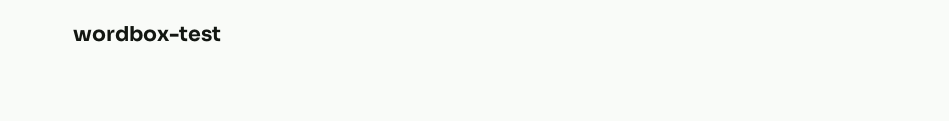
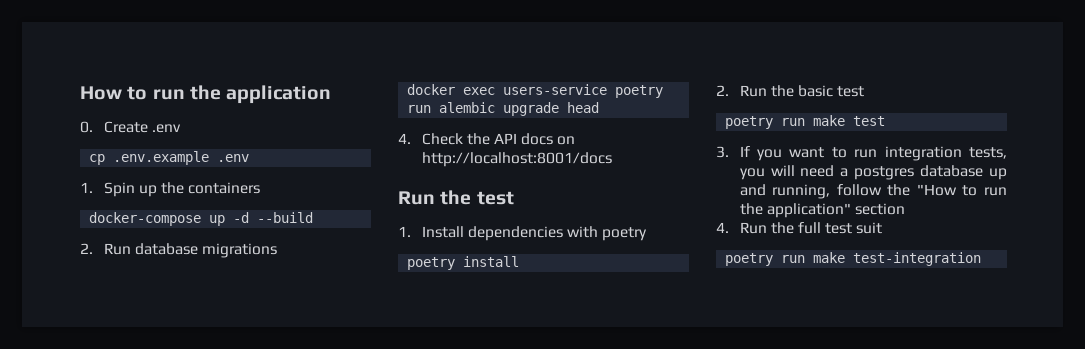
- wordbox-test
+ How to run the application
+ 0. Create .env
+ cp .env.example .env
+ 1. Spin up the containers
+ docker-compose up -d --build
+ 2. Run database migrations
+ docker exec users-service poetry run alembic upgrade head
+ 4. Check the API docs on http://localhost:8001/docs
+ Run the test
+ 1. Install dependencies with poetry
+ poetry install
+ 2. Run the basic test
+ poetry run make test
+ 3. If you want to run integration tests, you will need a postgres database up and running, follow the "How to run the application" section
+ 4. Run the full test suit
+ poetry run make test-integration

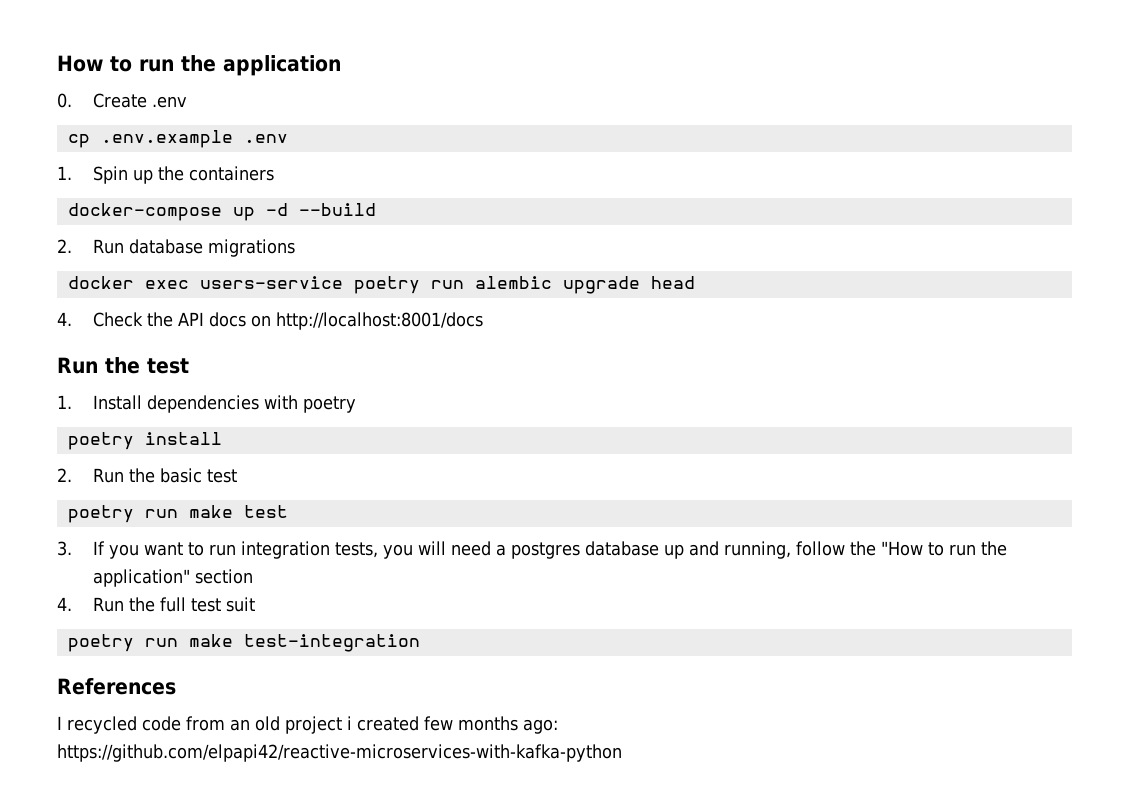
+ References
+ I recycled code from an old project i created few months ago: https://github.com/elpapi42/reactive-microservices-with-kafka-python

